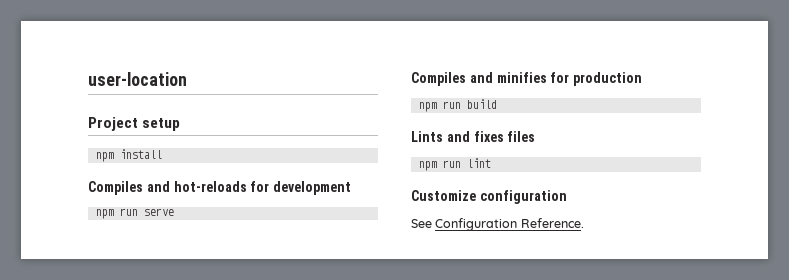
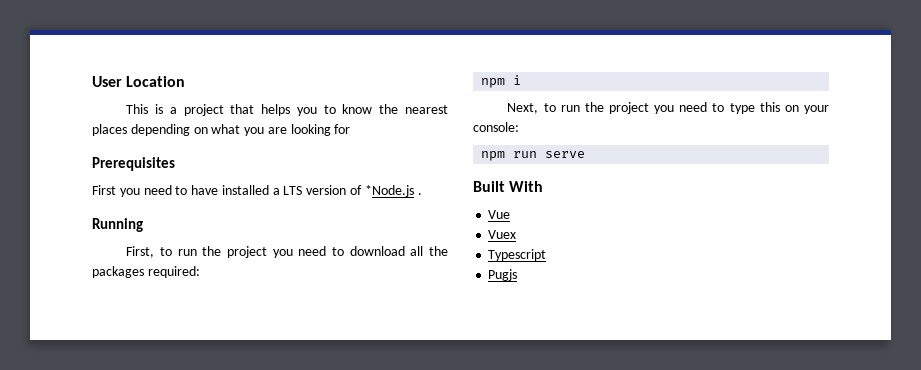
- user-location
- Project setup
- npm install
- Compiles and hot-reloads for development
+ User Location
+ This is a project that helps you to know the nearest places depending on what you are looking for
+ Prerequisites
+ First you need to have installed a LTS version of *Node.js .
+ Running
+ First, to run the project you need to download all the packages required:
+ npm i
+ Next, to run the project you need to type this on your console:
  npm run serve
- Compiles and minifies for production
- npm run build
- Lints and fixes files
- npm run lint
- Customize configuration
- See Configuration Reference.
+ Built With
+ Vue
+ Vuex
+ Typescript
+ Pugjs

